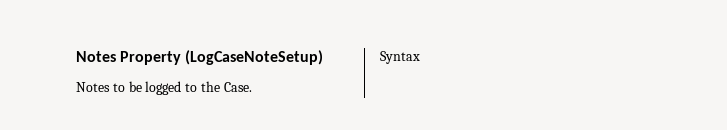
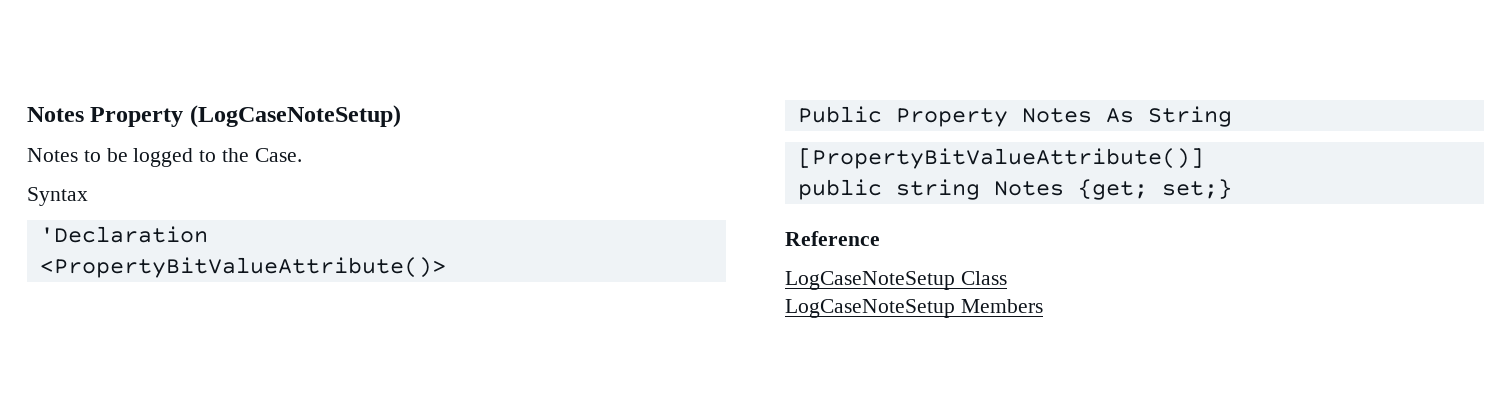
+ 'Declaration
+ <PropertyBitValueAttribute()>
+ Public Property Notes As String
+ [PropertyBitValueAttribute()]
+ public string Notes {get; set;}
+ Reference
+ LogCaseNoteSetup Class
+ LogCaseNoteSetup Members

